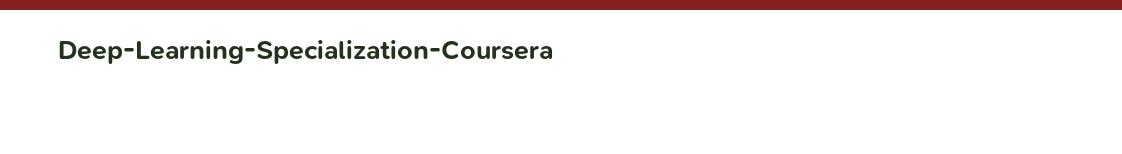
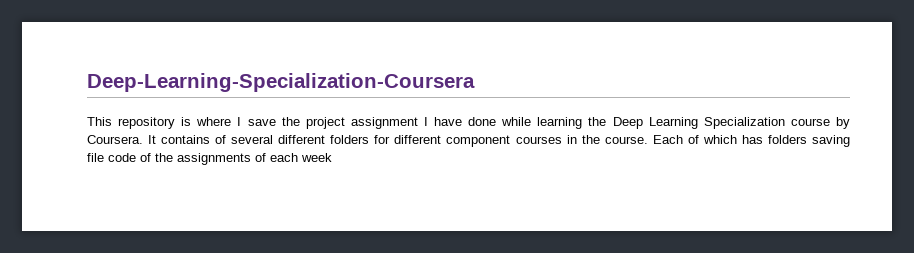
+ This repository is where I save the project assignment I have done while learning the Deep Learning Specialization course by Coursera. It contains of several different folders for different component courses in the course. Each of which has folders saving file code of the assignments of each week

